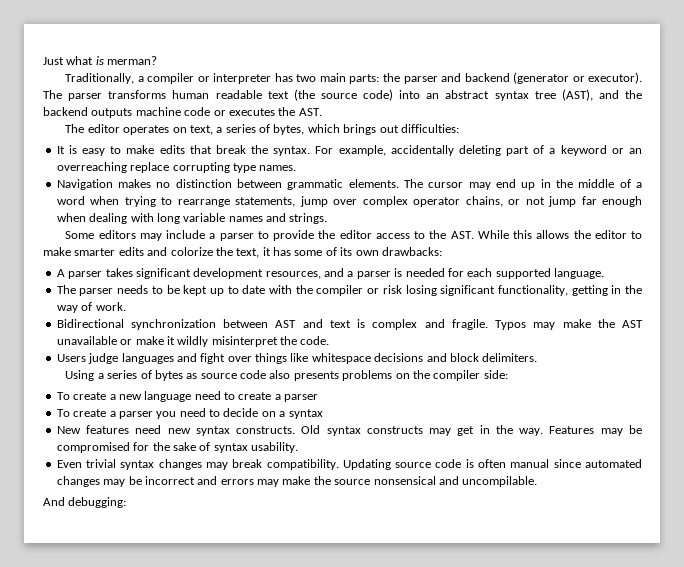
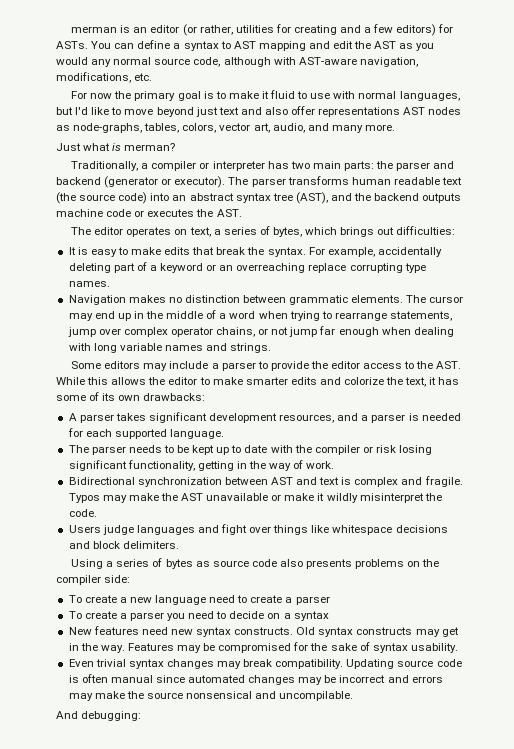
+ merman is an editor (or rather, utilities for creating and a few editors) for ASTs. You can define a syntax to AST mapping and edit the AST as you would any normal source code, although with AST-aware navigation, modifications, etc.
+ For now the primary goal is to make it fluid to use with normal languages, but I'd like to move beyond just text and also offer representations AST nodes as node-graphs, tables, colors, vector art, audio, and many more.

